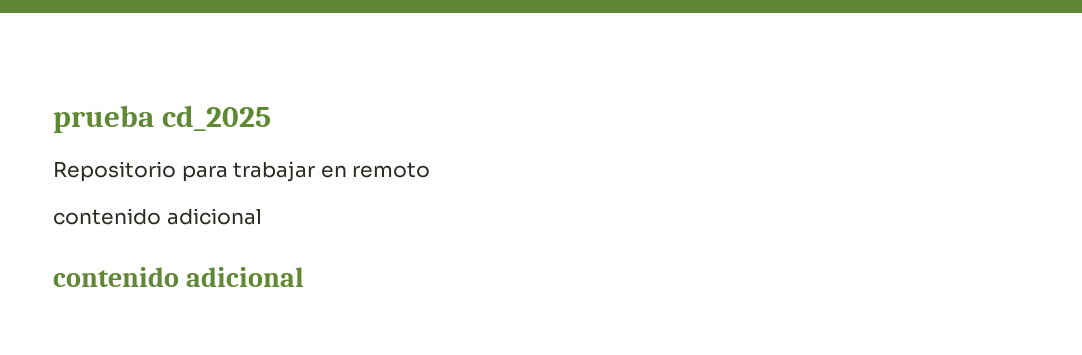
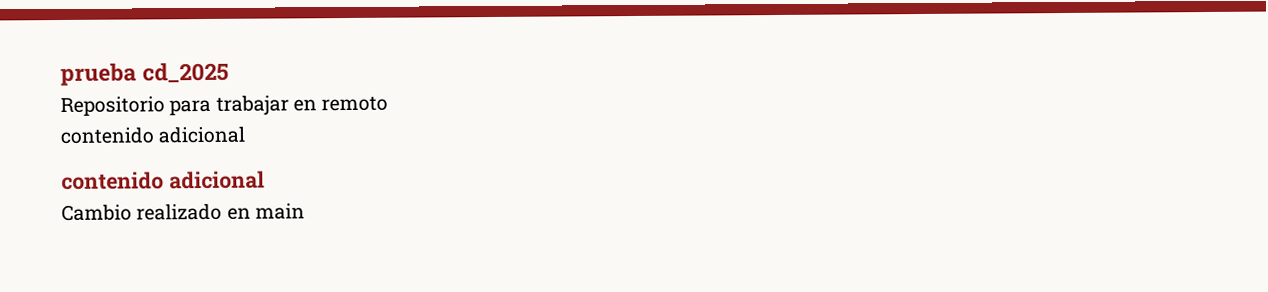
+ Cambio realizado en main

